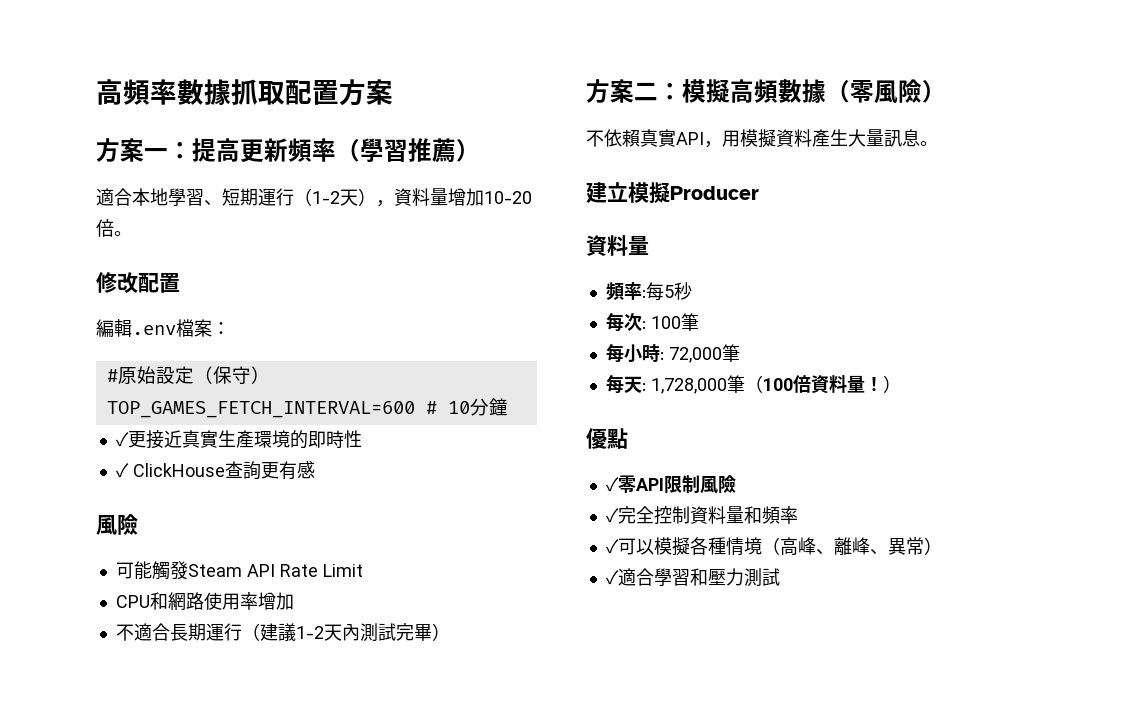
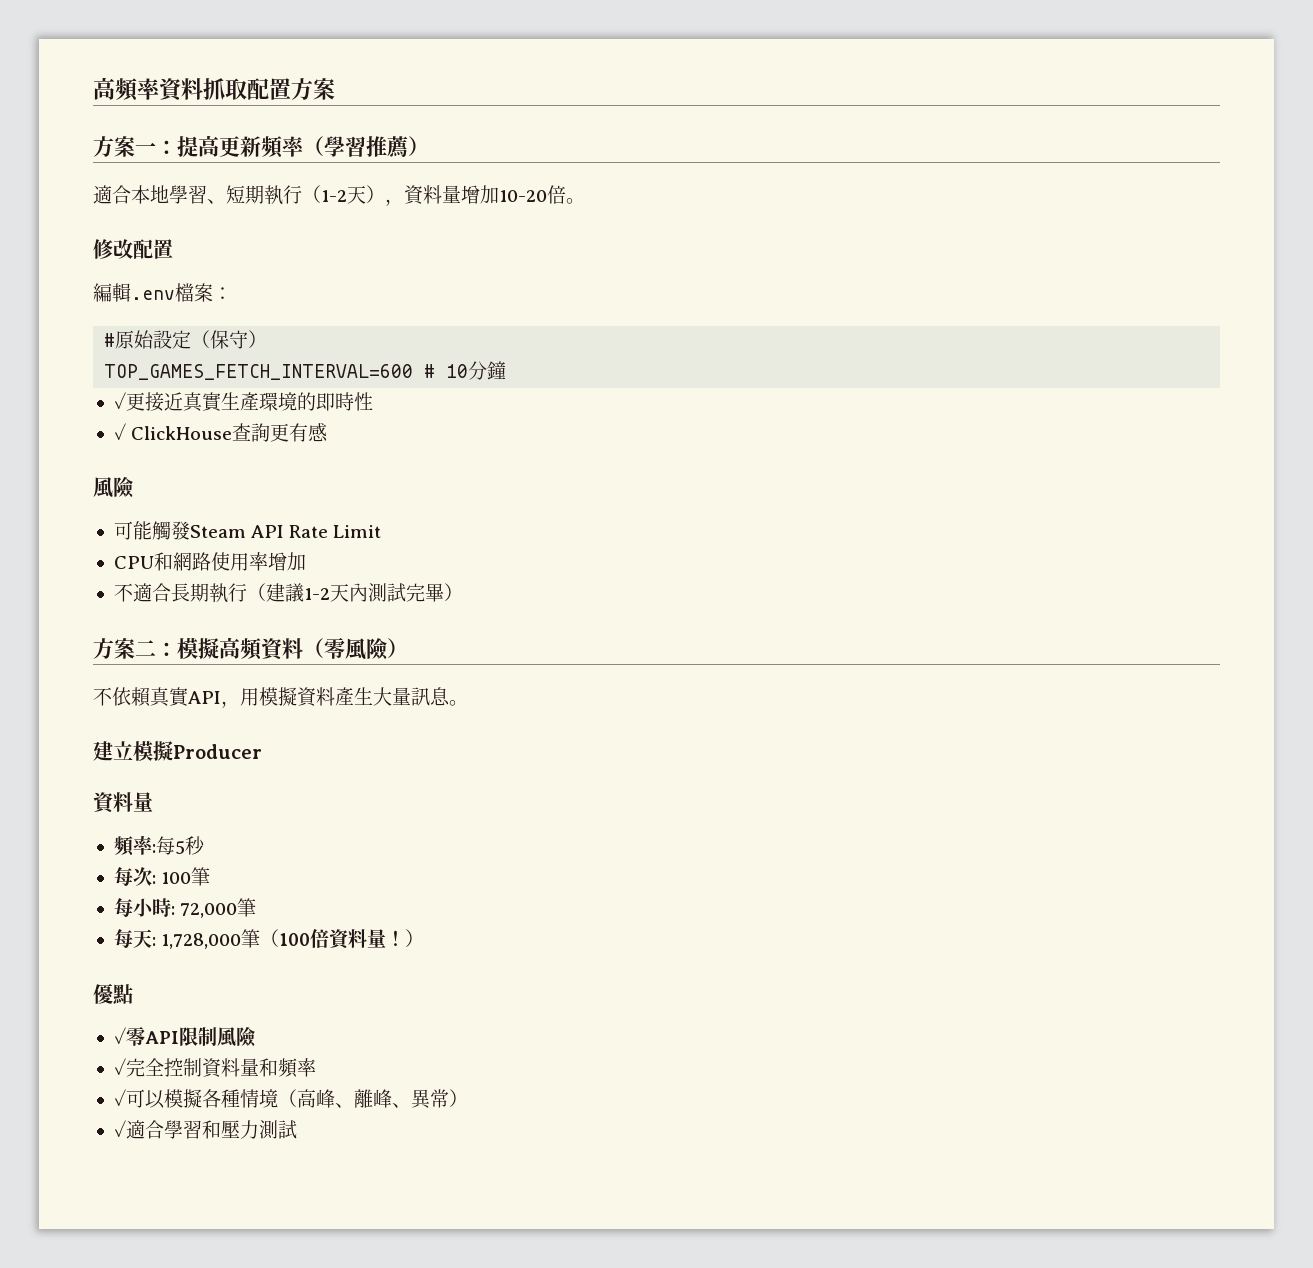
- 高頻率數據抓取配置方案
+ 高頻率資料抓取配置方案
- 適合本地學習、短期運行（1-2天），資料量增加10-20倍。
+ 適合本地學習、短期執行（1-2天），資料量增加10-20倍。
- 不適合長期運行（建議1-2天內測試完畢）
+ 不適合長期執行（建議1-2天內測試完畢）
- 方案二：模擬高頻數據（零風險）
+ 方案二：模擬高頻資料（零風險）

